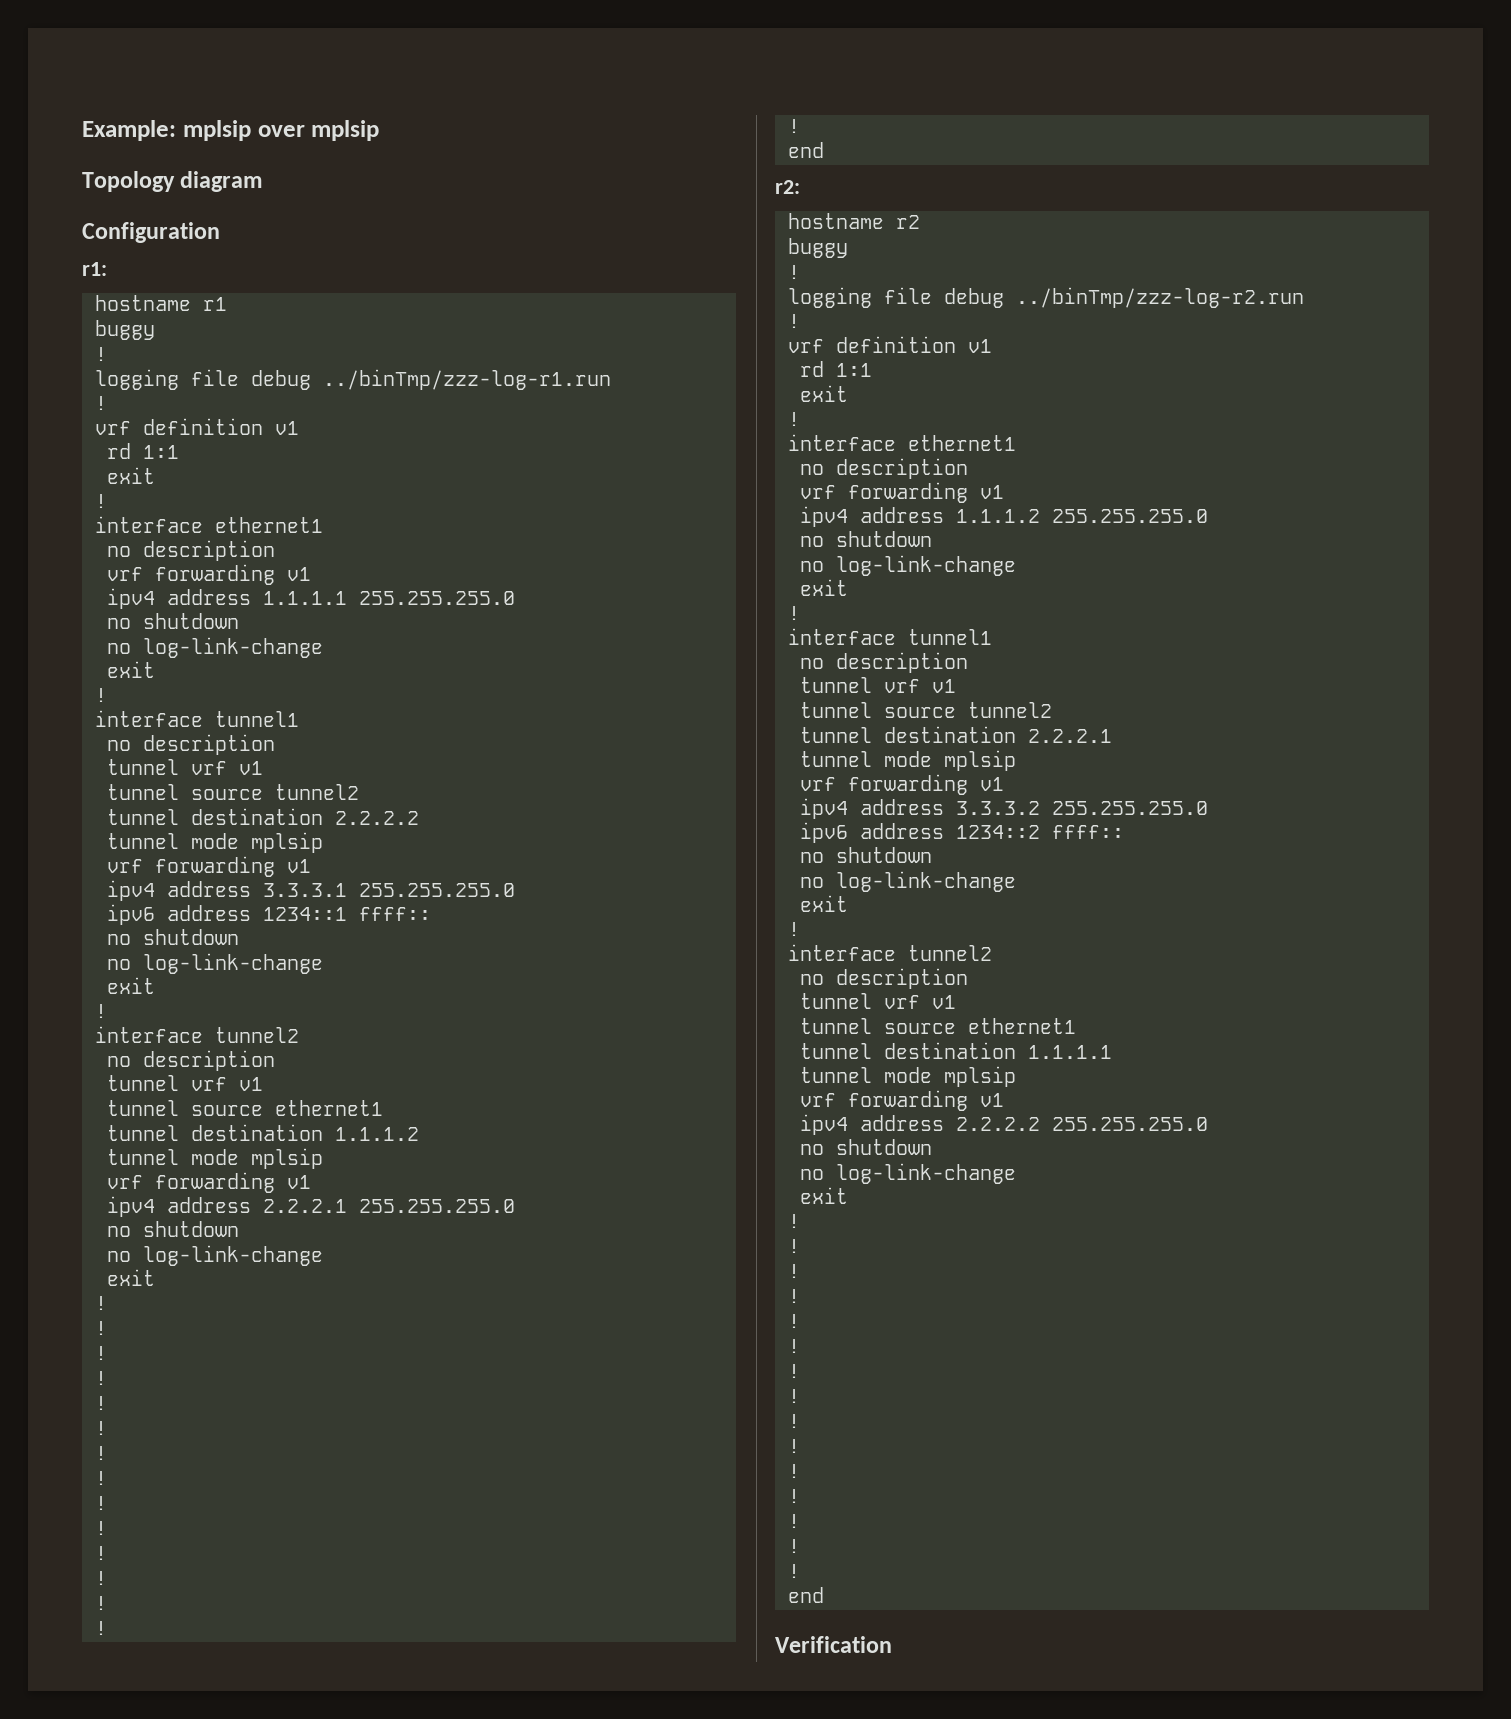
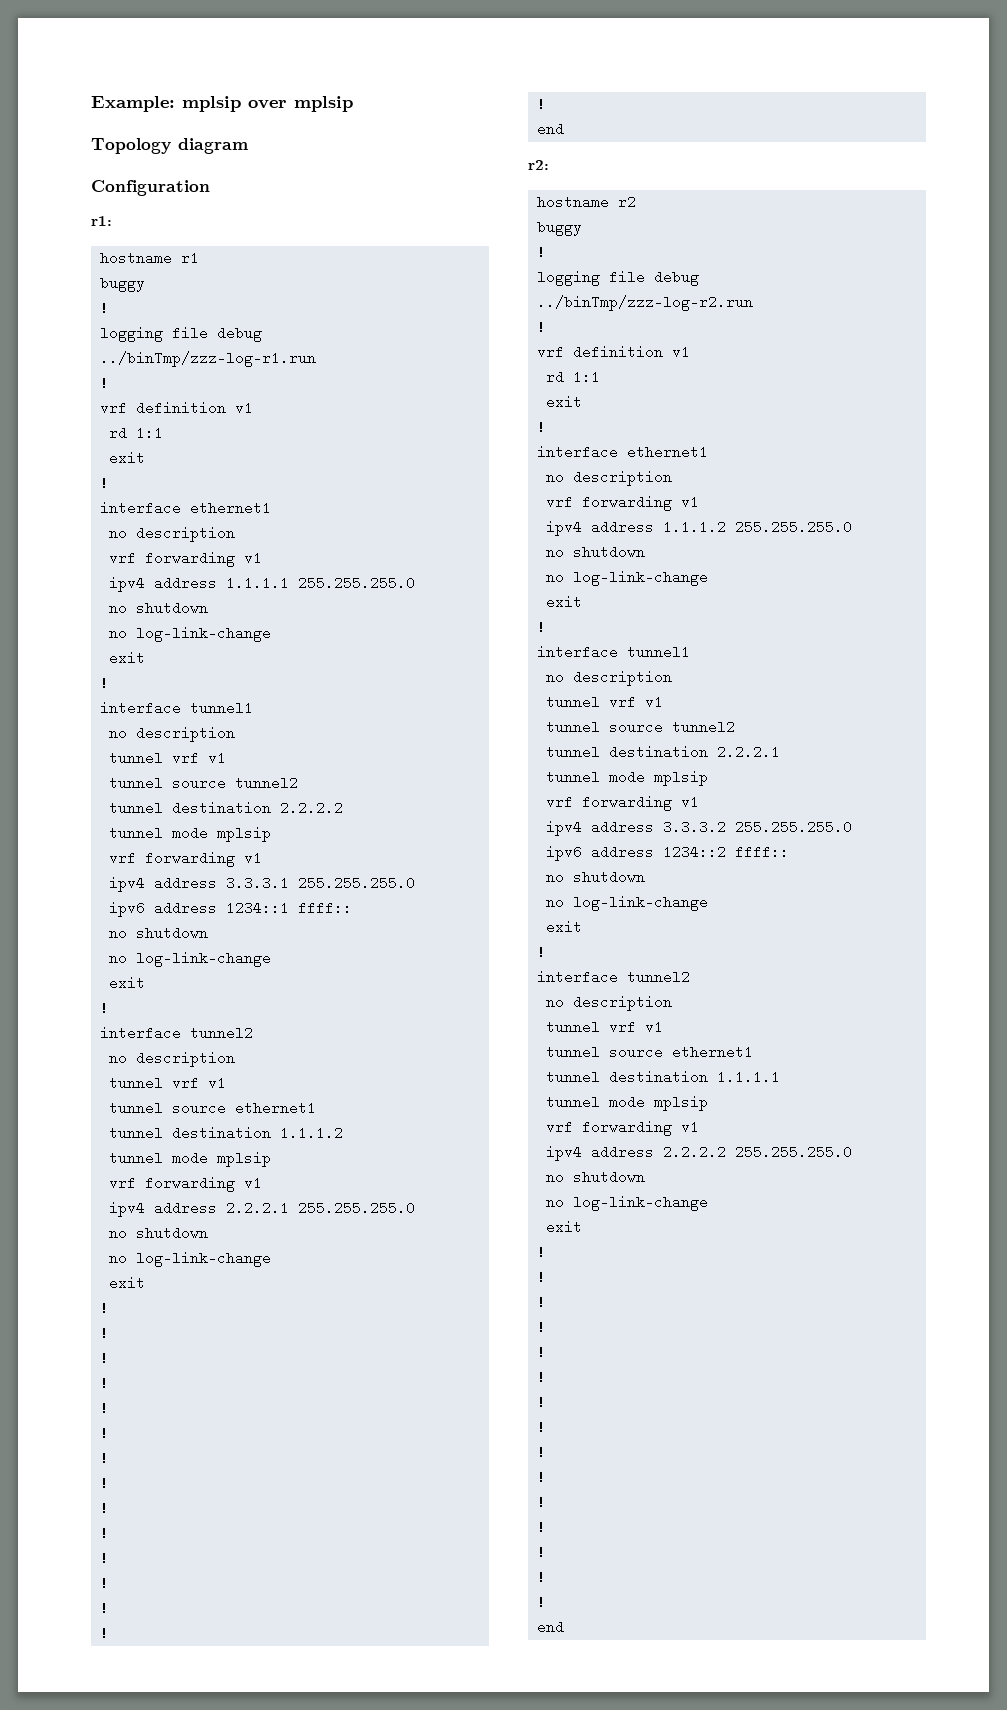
- Verification

